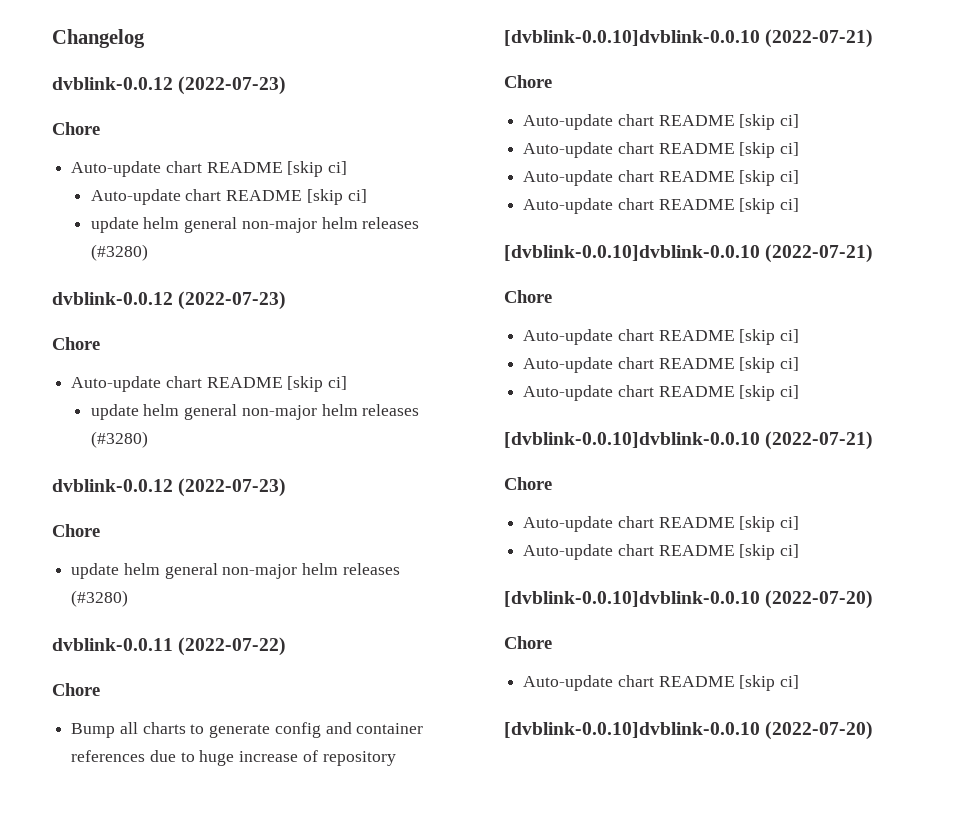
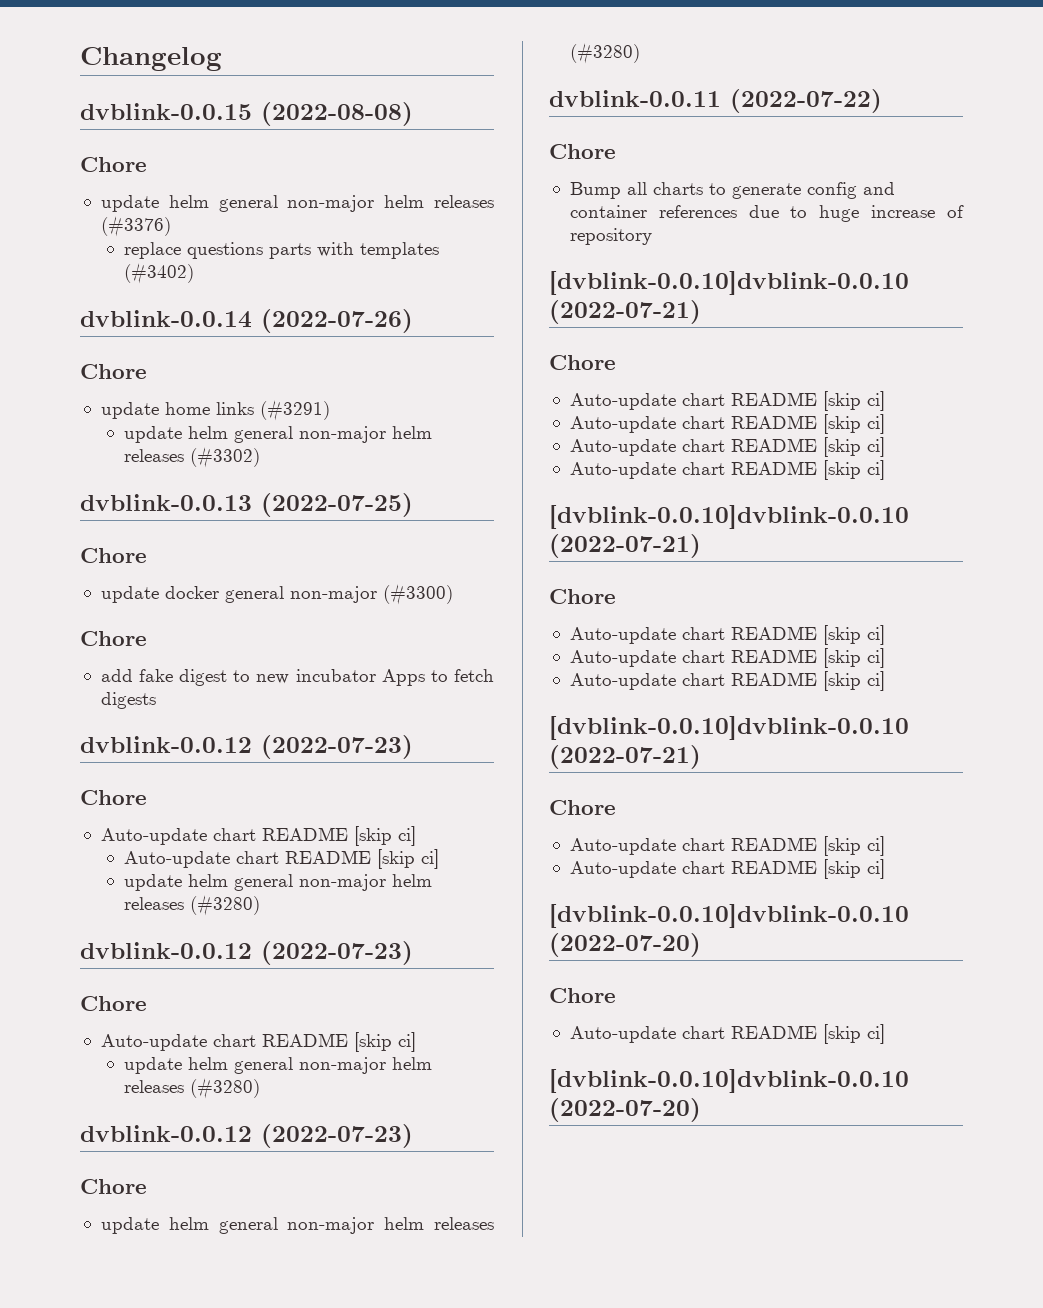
+ dvblink-0.0.15 (2022-08-08)
+ Chore
+ update helm general non-major helm releases (#3376)
+ replace questions parts with templates (#3402)
+ dvblink-0.0.14 (2022-07-26)
+ Chore
+ update home links (#3291)
+ update helm general non-major helm releases (#3302)
+ dvblink-0.0.13 (2022-07-25)
+ Chore
+ update docker general non-major (#3300)
+ Chore
+ add fake digest to new incubator Apps to fetch digests

